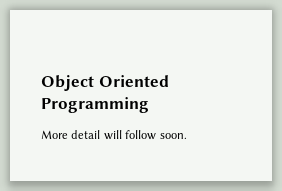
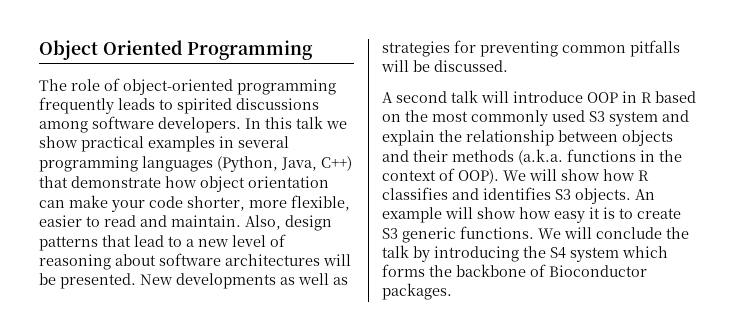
- More detail will follow soon.
+ The role of object-oriented programming frequently leads to spirited discussions among software developers. In this talk we show practical examples in several programming languages (Python, Java, C++) that demonstrate how object orientation can make your code shorter, more flexible, easier to read and maintain. Also, design patterns that lead to a new level of reasoning about software architectures will be presented. New developments as well as strategies for preventing common pitfalls will be discussed.
+ A second talk will introduce OOP in R based on the most commonly used S3 system and explain the relationship between objects and their methods (a.k.a. functions in the context of OOP). We will show how R classifies and identifies S3 objects. An example will show how easy it is to create S3 generic functions. We will conclude the talk by introducing the S4 system which forms the backbone of Bioconductor packages.

